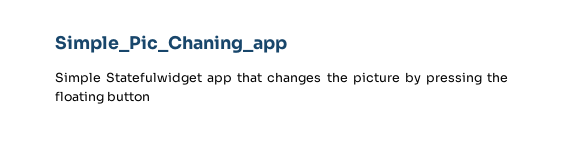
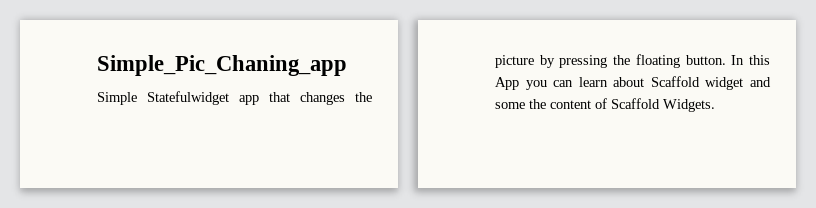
- Simple Statefulwidget app that changes the picture by pressing the floating button
+ Simple Statefulwidget app that changes the picture by pressing the floating button. In this App you can learn about Scaffold widget and some the content of Scaffold Widgets.

